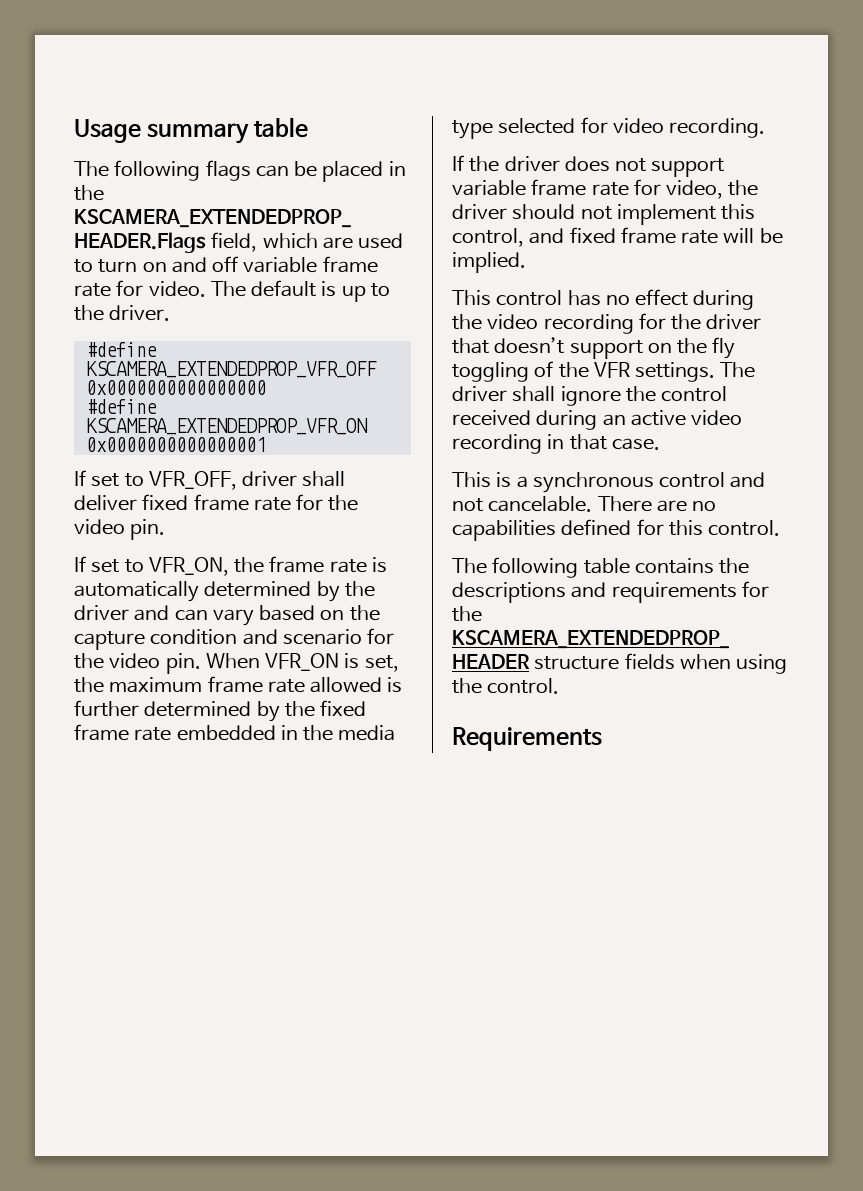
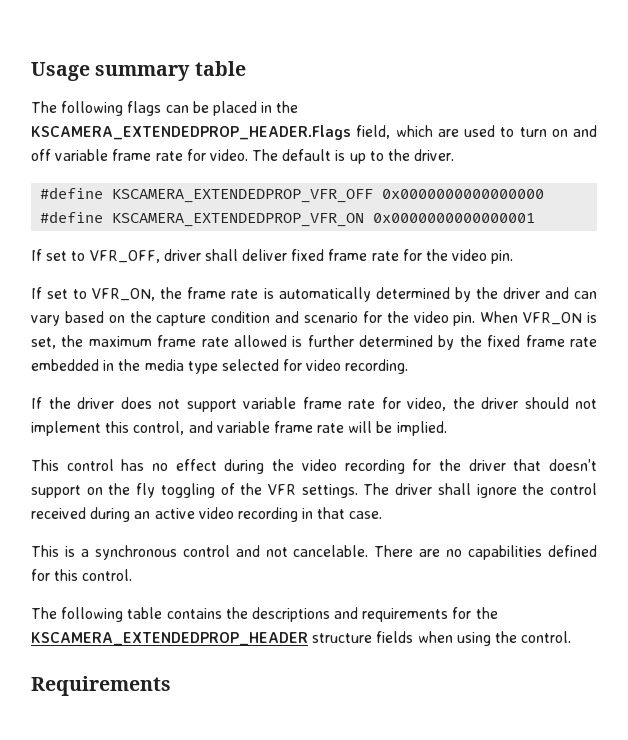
- If the driver does not support variable frame rate for video, the driver should not implement this control, and fixed frame rate will be implied.
+ If the driver does not support variable frame rate for video, the driver should not implement this control, and variable frame rate will be implied.

